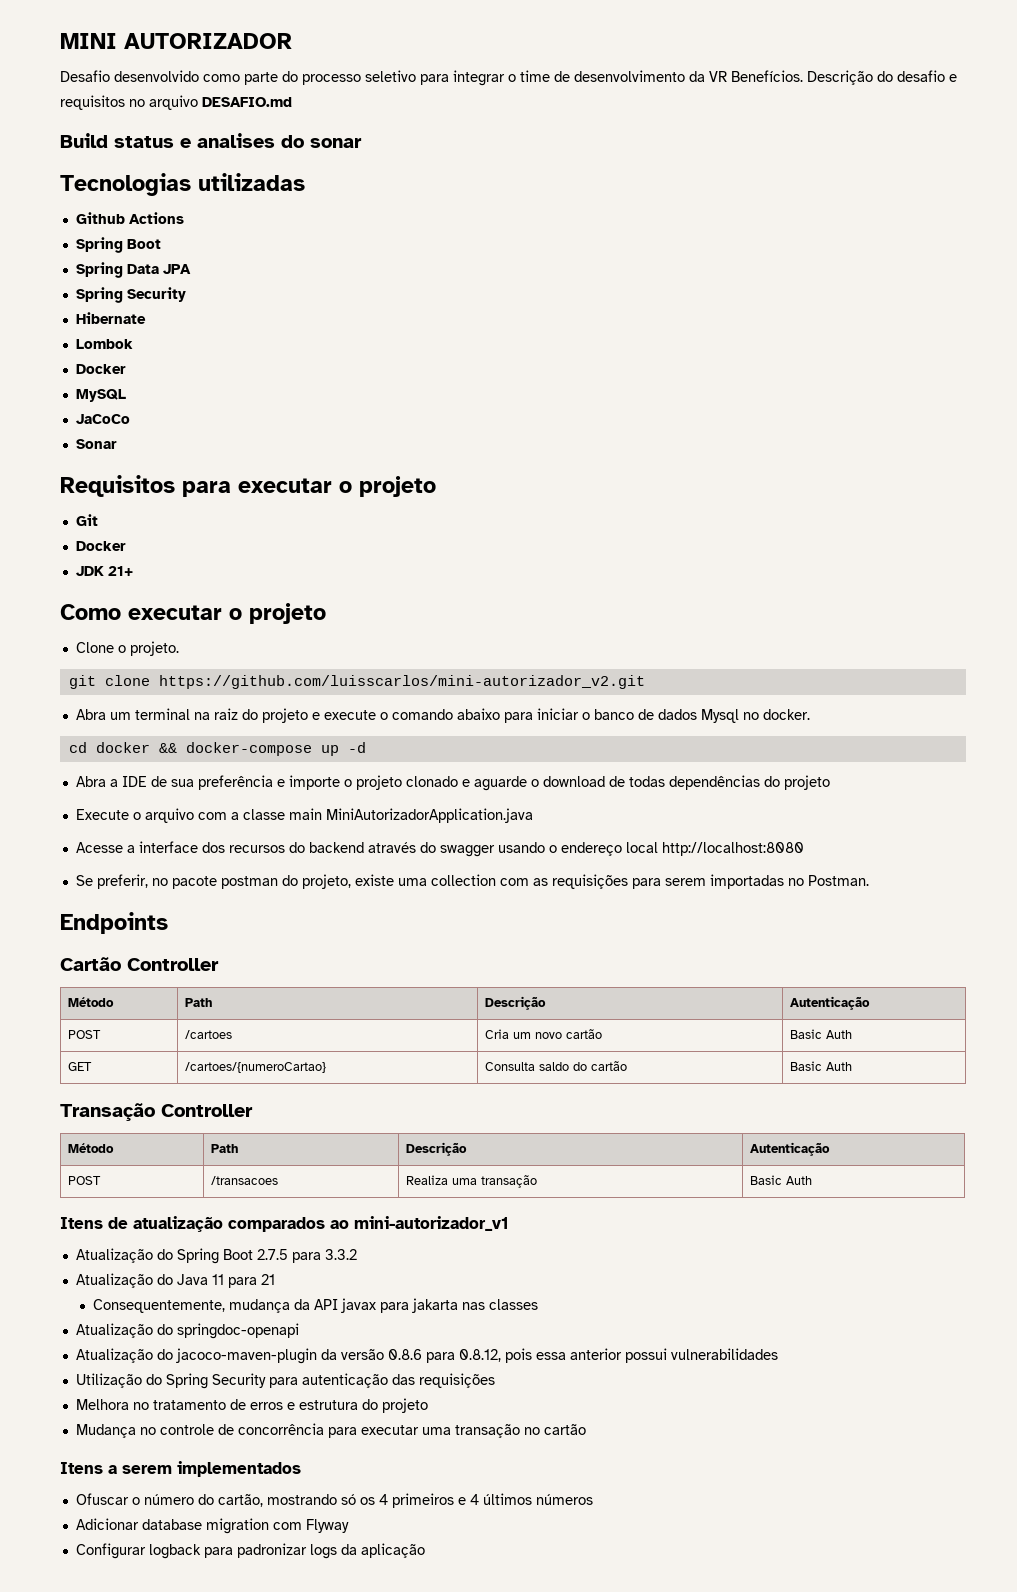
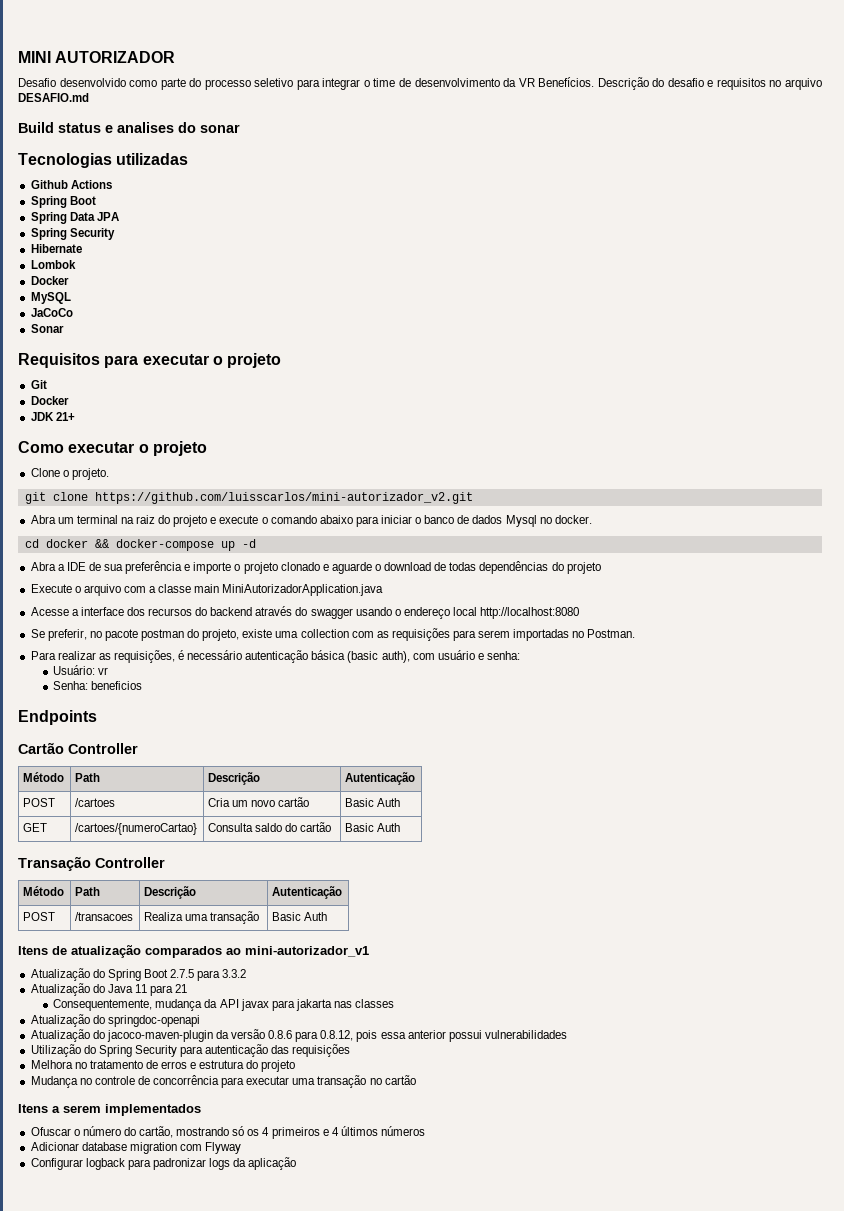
+ Para realizar as requisições, é necessário autenticação básica (basic auth), com usuário e senha:
+ Usuário: vr
+ Senha: beneficios

